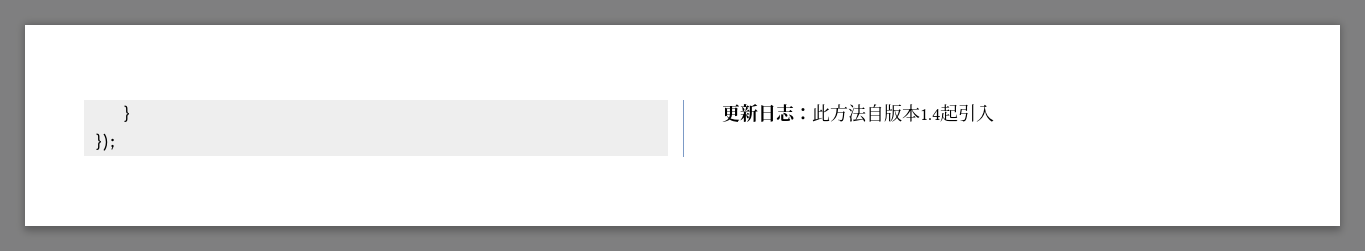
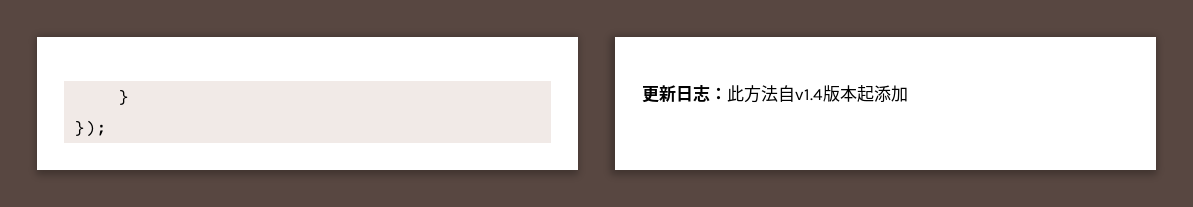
- 更新日志：此方法自版本1.4起引入
+ 更新日志：此方法自v1.4版本起添加

